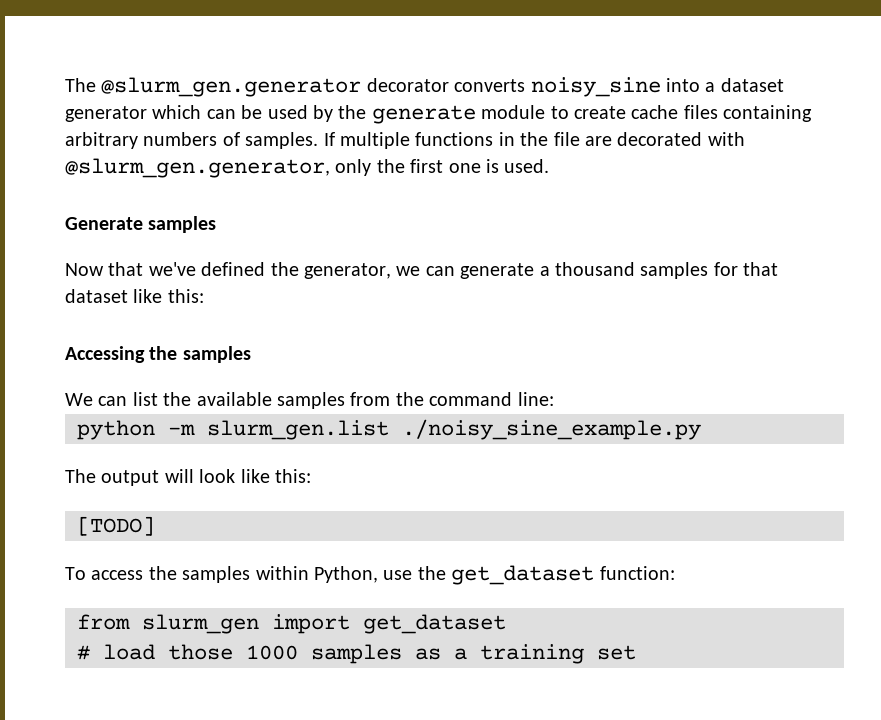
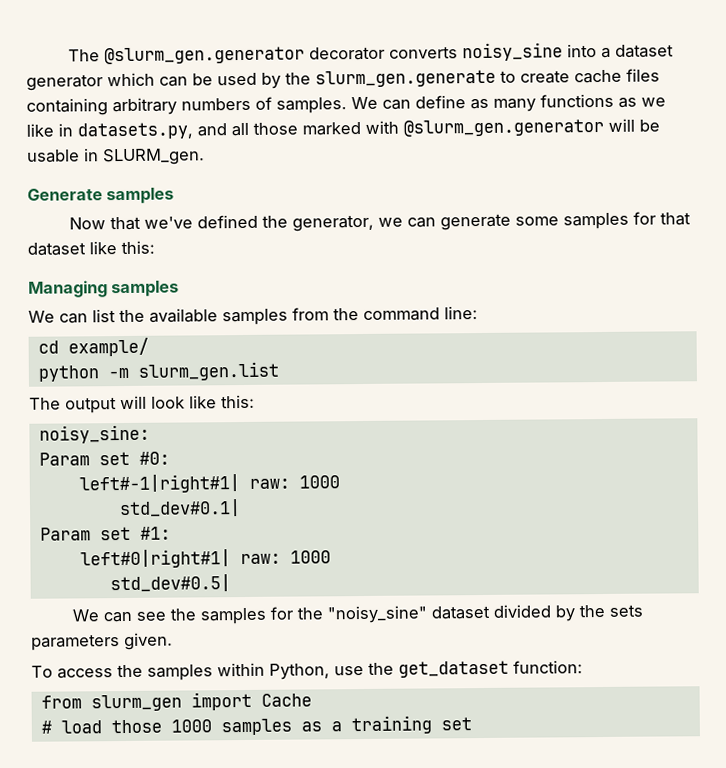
- The @slurm_gen.generator decorator converts noisy_sine into a dataset generator which can be used by the generate module to create cache files containing arbitrary numbers of samples.
+ The @slurm_gen.generator decorator converts noisy_sine into a dataset generator which can be used by the slurm_gen.generate to create cache files containing arbitrary numbers of samples.
- If multiple functions in the file are decorated with @slurm_gen.generator, only the first one is used.
+ We can define as many functions as we like in datasets.py, and all those marked with @slurm_gen.generator will be usable in SLURM_gen.
- Now that we've defined the generator, we can generate a thousand samples for that dataset like this:
+ Now that we've defined the generator, we can generate some samples for that dataset like this:
- Accessing the samples
+ Managing samples
+ cd example/
- python -m slurm_gen.list ./noisy_sine_example.py
+ python -m slurm_gen.list
- [TODO]
+ noisy_sine:
+ Param set #0:
+ left#-1|right#1| raw: 1000
+ std_dev#0.1|
+ Param set #1:
+ left#0|right#1| raw: 1000
+ std_dev#0.5|
+ We can see the samples for the "noisy_sine" dataset divided by the sets parameters given.
- from slurm_gen import get_dataset
+ from slurm_gen import Cache

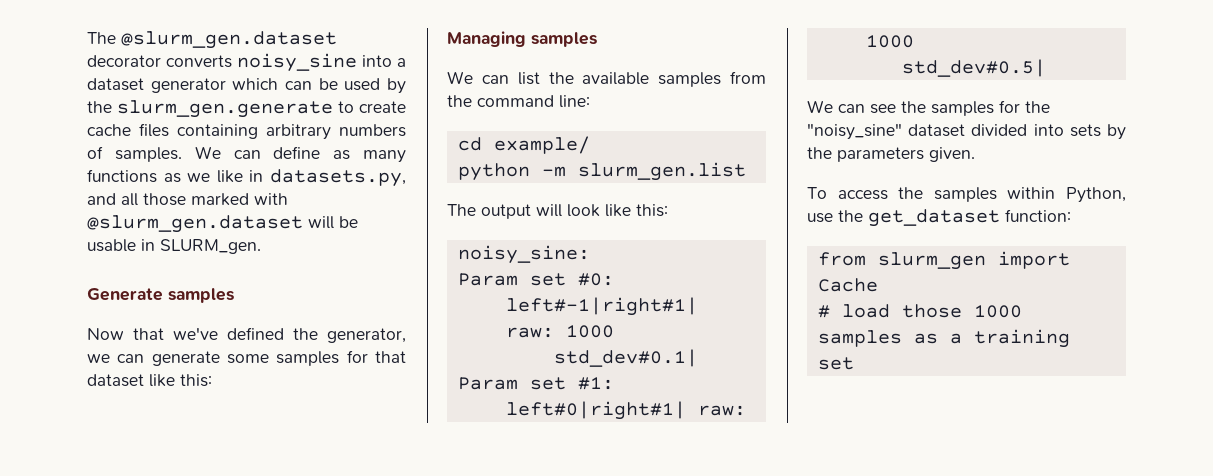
- The @slurm_gen.generator decorator converts noisy_sine into a dataset generator which can be used by the slurm_gen.generate to create cache files containing arbitrary numbers of samples.
+ The @slurm_gen.dataset decorator converts noisy_sine into a dataset generator which can be used by the slurm_gen.generate to create cache files containing arbitrary numbers of samples.
- We can define as many functions as we like in datasets.py, and all those marked with @slurm_gen.generator will be usable in SLURM_gen.
+ We can define as many functions as we like in datasets.py, and all those marked with @slurm_gen.dataset will be usable in SLURM_gen.
- We can see the samples for the "noisy_sine" dataset divided by the sets parameters given.
+ We can see the samples for the "noisy_sine" dataset divided into sets by the parameters given.

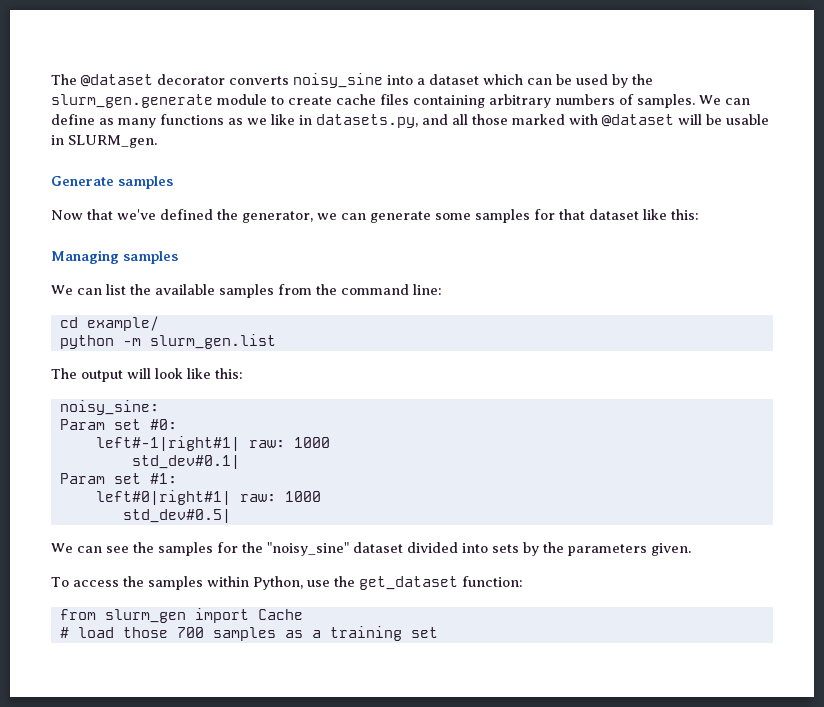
- The @slurm_gen.dataset decorator converts noisy_sine into a dataset generator which can be used by the slurm_gen.generate to create cache files containing arbitrary numbers of samples.
+ The @dataset decorator converts noisy_sine into a dataset which can be used by the slurm_gen.generate module to create cache files containing arbitrary numbers of samples.
- We can define as many functions as we like in datasets.py, and all those marked with @slurm_gen.dataset will be usable in SLURM_gen.
+ We can define as many functions as we like in datasets.py, and all those marked with @dataset will be usable in SLURM_gen.
- # load those 1000 samples as a training set
+ # load those 700 samples as a training set

